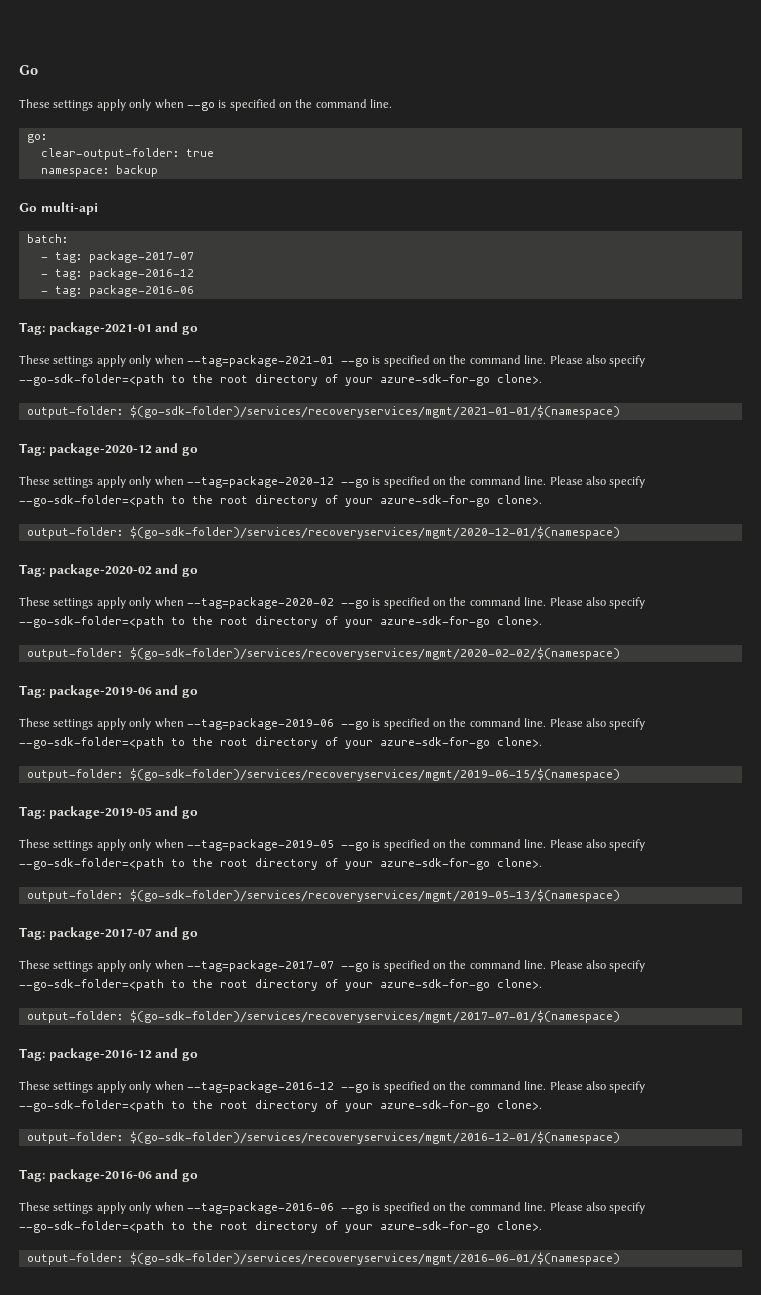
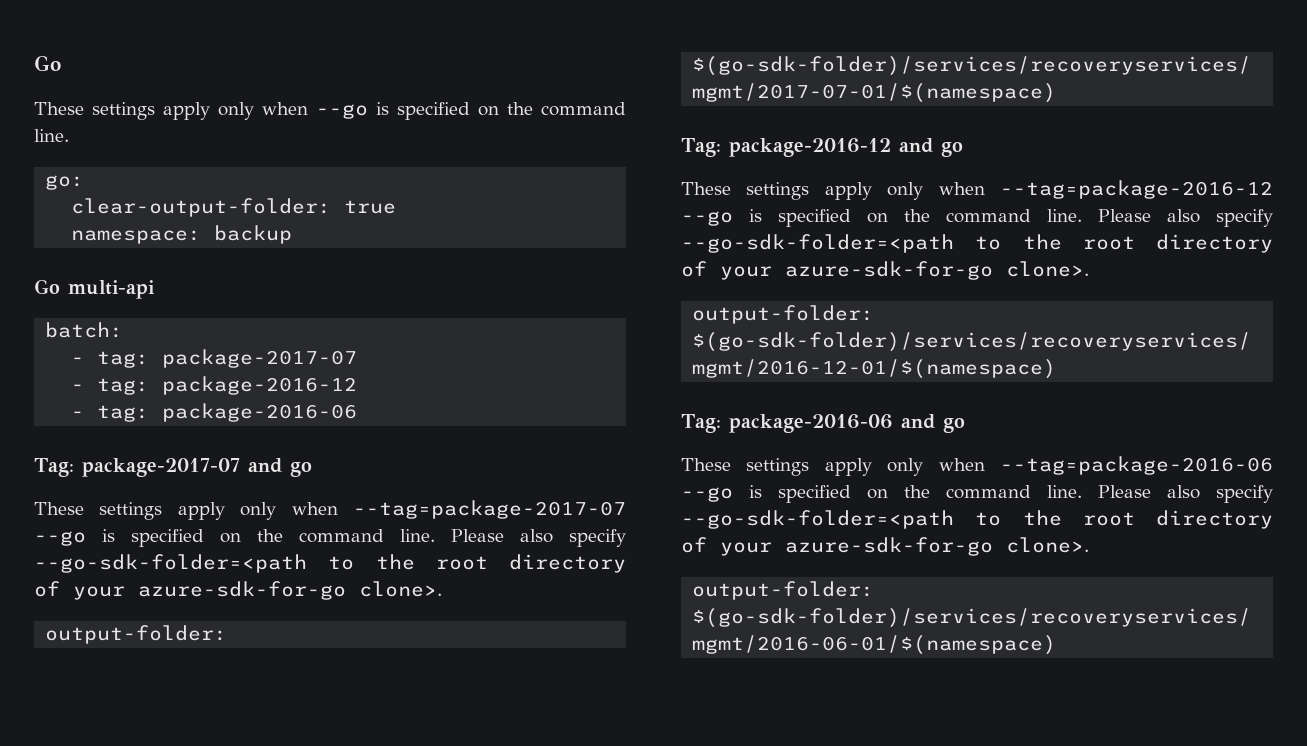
- Tag: package-2021-01 and go
- These settings apply only when --tag=package-2021-01 --go is specified on the command line. Please also specify --go-sdk-folder=<path to the root directory of your azure-sdk-for-go clone>.
- output-folder: $(go-sdk-folder)/services/recoveryservices/mgmt/2021-01-01/$(namespace)
- Tag: package-2020-12 and go
- These settings apply only when --tag=package-2020-12 --go is specified on the command line. Please also specify --go-sdk-folder=<path to the root directory of your azure-sdk-for-go clone>.
- output-folder: $(go-sdk-folder)/services/recoveryservices/mgmt/2020-12-01/$(namespace)
- Tag: package-2020-02 and go
- These settings apply only when --tag=package-2020-02 --go is specified on the command line. Please also specify --go-sdk-folder=<path to the root directory of your azure-sdk-for-go clone>.
- output-folder: $(go-sdk-folder)/services/recoveryservices/mgmt/2020-02-02/$(namespace)
- Tag: package-2019-06 and go
- These settings apply only when --tag=package-2019-06 --go is specified on the command line. Please also specify --go-sdk-folder=<path to the root directory of your azure-sdk-for-go clone>.
- output-folder: $(go-sdk-folder)/services/recoveryservices/mgmt/2019-06-15/$(namespace)
- Tag: package-2019-05 and go
- These settings apply only when --tag=package-2019-05 --go is specified on the command line. Please also specify --go-sdk-folder=<path to the root directory of your azure-sdk-for-go clone>.
- output-folder: $(go-sdk-folder)/services/recoveryservices/mgmt/2019-05-13/$(namespace)

